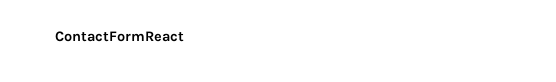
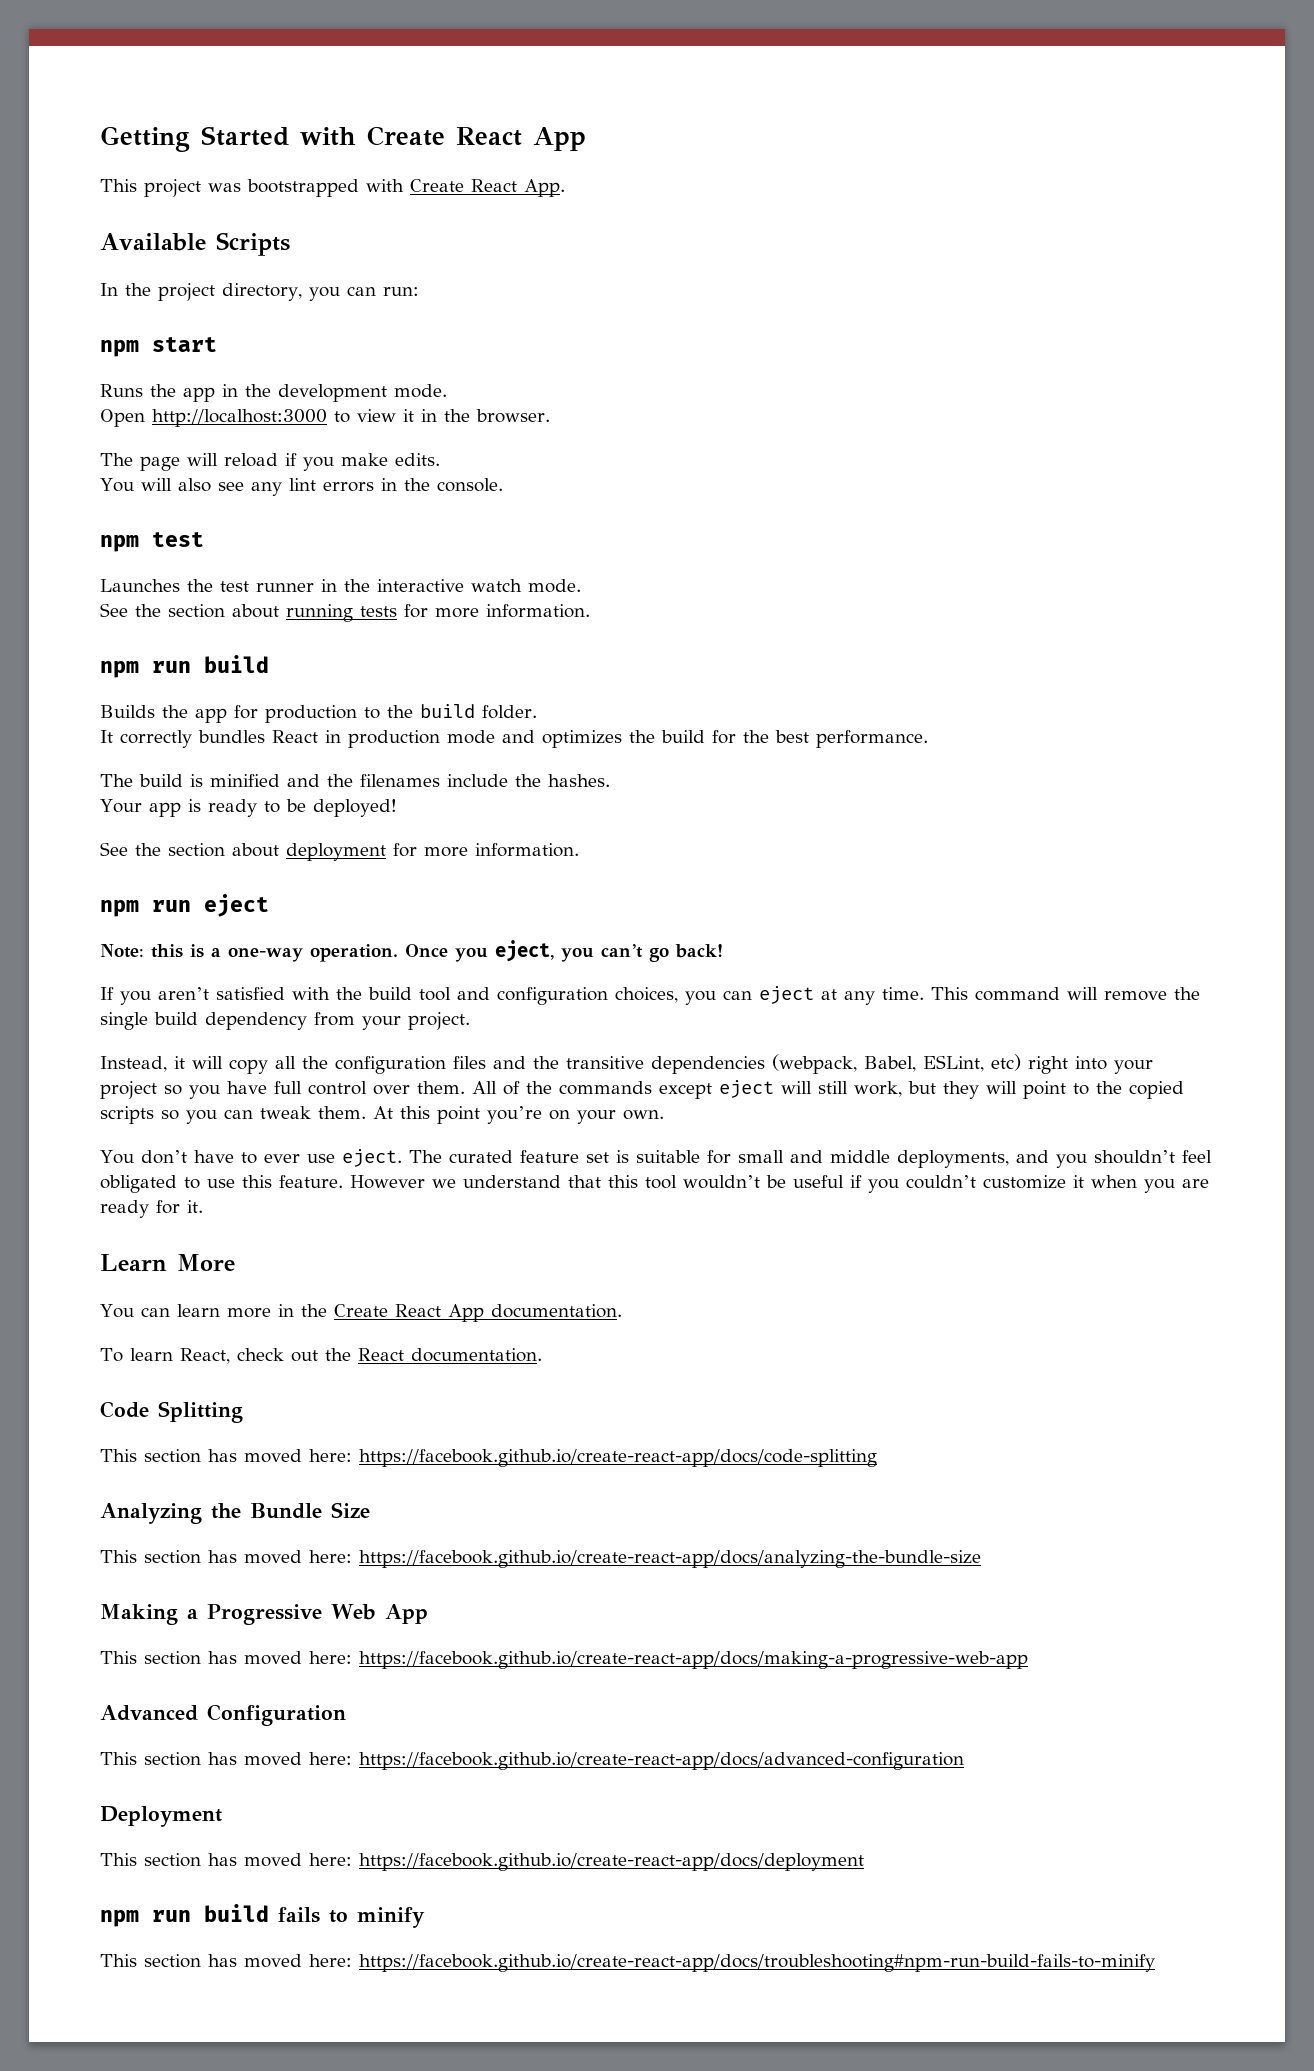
- ContactFormReact
+ Getting Started with Create React App
+ This project was bootstrapped with Create React App.
+ Available Scripts
+ In the project directory, you can run:
+ npm start
+ Runs the app in the development mode.
+ Open http://localhost:3000 to view it in the browser.
+ The page will reload if you make edits.
+ You will also see any lint errors in the console.
+ npm test
+ Launches the test runner in the interactive watch mode.
+ See the section about running tests for more information.
+ npm run build
+ Builds the app for production to the build folder.
+ It correctly bundles React in production mode and optimizes the build for the best performance.
+ The build is minified and the filenames include the hashes.
+ Your app is ready to be deployed!
+ See the section about deployment for more information.
+ npm run eject
+ Note: this is a one-way operation. Once you eject, you can’t go back!
+ If you aren’t satisfied with the build tool and configuration choices, you can eject at any time. This command will remove the single build dependency from your project.
+ Instead, it will copy all the configuration files and the transitive dependencies (webpack, Babel, ESLint, etc) right into your project so you have full control over them. All of the commands except eject will still work, but they will point to the copied scripts so you can tweak them. At this point you’re on your own.
+ You don’t have to ever use eject. The curated feature set is suitable for small and middle deployments, and you shouldn’t feel obligated to use this feature. However we understand that this tool wouldn’t be useful if you couldn’t customize it when you are ready for it.
+ Learn More
+ You can learn more in the Create React App documentation.
+ To learn React, check out the React documentation.
+ Code Splitting
+ This section has moved here: https://facebook.github.io/create-react-app/docs/code-splitting
+ Analyzing the Bundle Size
+ This section has moved here: https://facebook.github.io/create-react-app/docs/analyzing-the-bundle-size
+ Making a Progressive Web App
+ This section has moved here: https://facebook.github.io/create-react-app/docs/making-a-progressive-web-app
+ Advanced Configuration
+ This section has moved here: https://facebook.github.io/create-react-app/docs/advanced-configuration
+ Deployment
+ This section has moved here: https://facebook.github.io/create-react-app/docs/deployment
+ npm run build fails to minify
+ This section has moved here: https://facebook.github.io/create-react-app/docs/troubleshooting#npm-run-build-fails-to-minify

